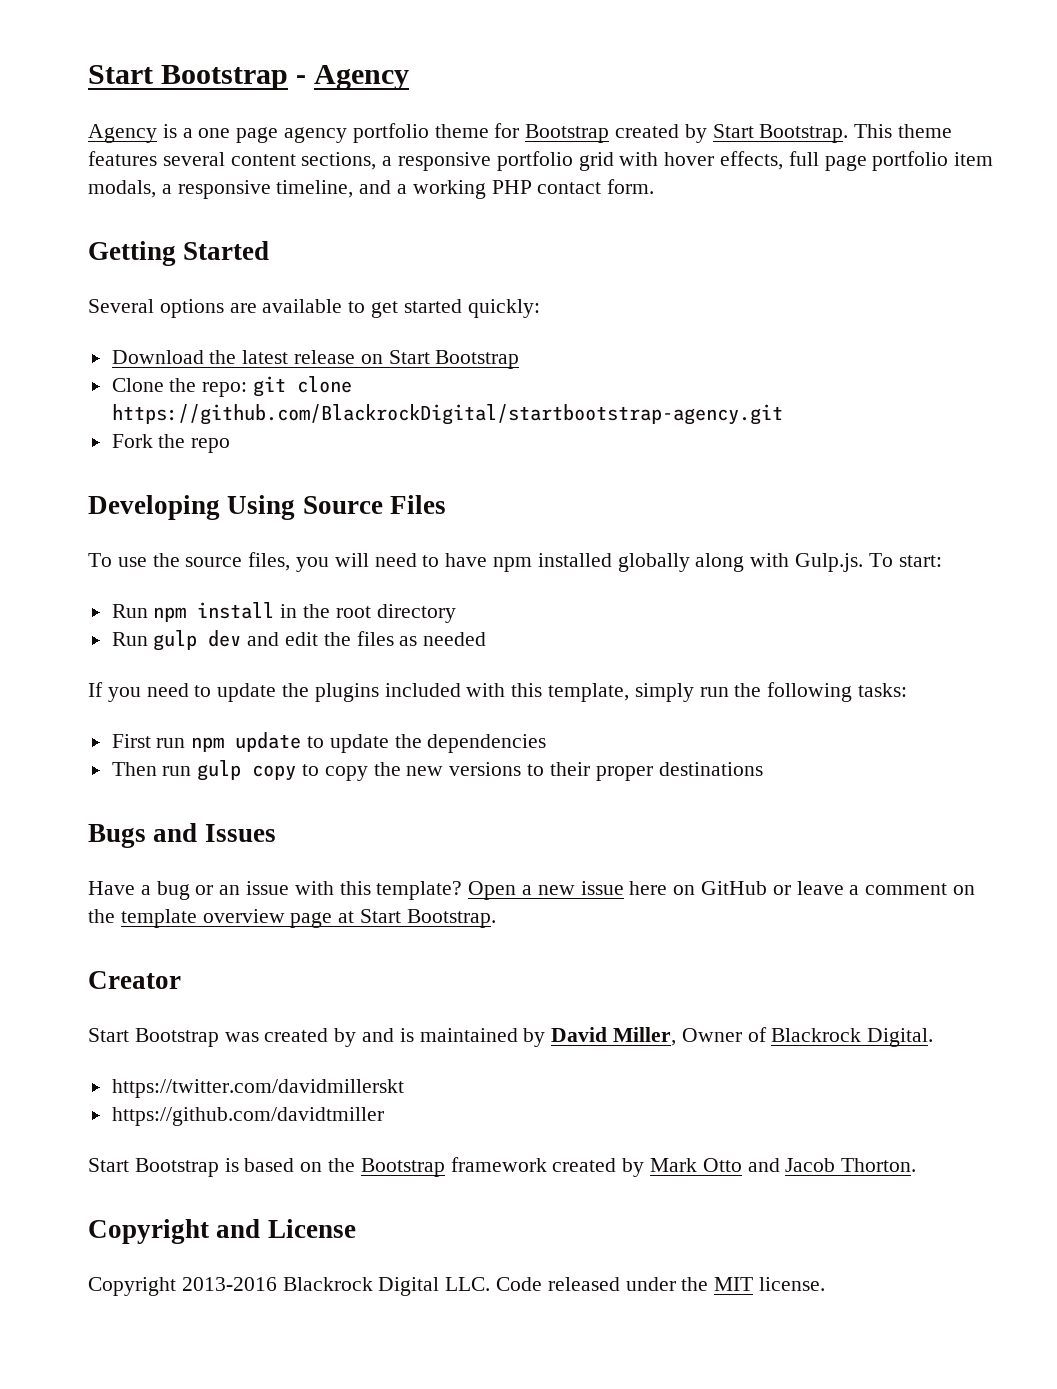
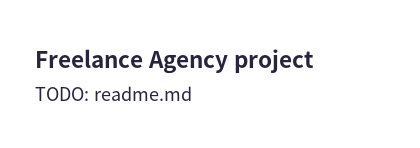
- Start Bootstrap - Agency
- Agency is a one page agency portfolio theme for Bootstrap created by Start Bootstrap. This theme features several content sections, a responsive portfolio grid with hover effects, full page portfolio item modals, a responsive timeline, and a working PHP contact form.
- Getting Started
- Several options are available to get started quickly:
- Download the latest release on Start Bootstrap
- Clone the repo: git clone https://github.com/BlackrockDigital/startbootstrap-agency.git
- Fork the repo
- Developing Using Source Files
- To use the source files, you will need to have npm installed globally along with Gulp.js. To start:
- Run npm install in the root directory
- Run gulp dev and edit the files as needed
- If you need to update the plugins included with this template, simply run the following tasks:
- First run npm update to update the dependencies
- Then run gulp copy to copy the new versions to their proper destinations
- Bugs and Issues
- Have a bug or an issue with this template? Open a new issue here on GitHub or leave a comment on the template overview page at Start Bootstrap.
- Creator
- Start Bootstrap was created by and is maintained by David Miller, Owner of Blackrock Digital.
- https://twitter.com/davidmillerskt
- https://github.com/davidtmiller
- Start Bootstrap is based on the Bootstrap framework created by Mark Otto and Jacob Thorton.
- Copyright and License
- Copyright 2013-2016 Blackrock Digital LLC. Code released under the MIT license.
+ Freelance Agency project
+ TODO: readme.md

